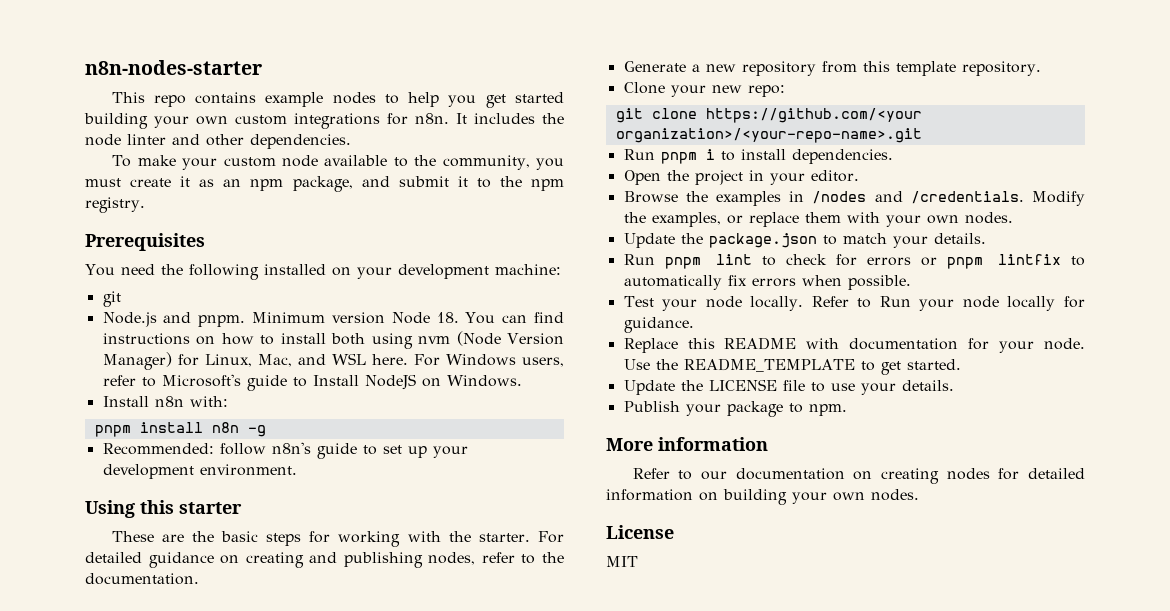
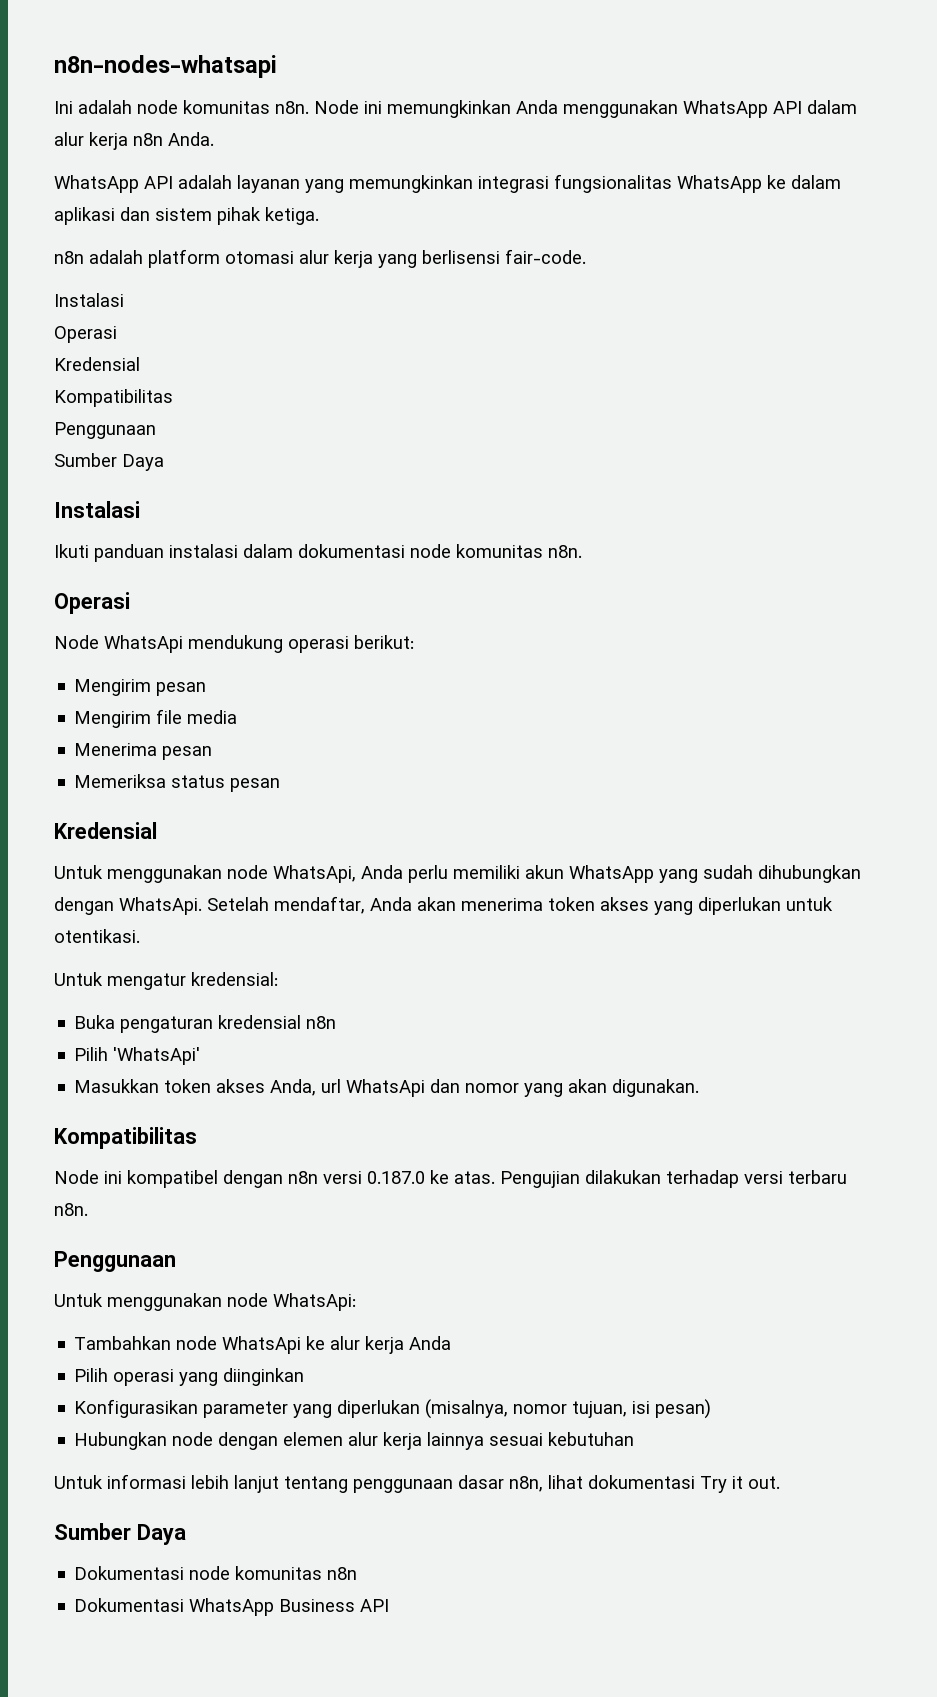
- n8n-nodes-starter
- This repo contains example nodes to help you get started building your own custom integrations for n8n. It includes the node linter and other dependencies.
- To make your custom node available to the community, you must create it as an npm package, and submit it to the npm registry.
- Prerequisites
- You need the following installed on your development machine:
- git
- Node.js and pnpm. Minimum version Node 18. You can find instructions on how to install both using nvm (Node Version Manager) for Linux, Mac, and WSL here. For Windows users, refer to Microsoft's guide to Install NodeJS on Windows.
- Install n8n with:
- pnpm install n8n -g
- Recommended: follow n8n's guide to set up your development environment.
- Using this starter
- These are the basic steps for working with the starter. For detailed guidance on creating and publishing nodes, refer to the documentation.
- Generate a new repository from this template repository.
- Clone your new repo:
- git clone https://github.com/<your organization>/<your-repo-name>.git
- Run pnpm i to install dependencies.
- Open the project in your editor.
- Browse the examples in /nodes and /credentials. Modify the examples, or replace them with your own nodes.
- Update the package.json to match your details.
- Run pnpm lint to check for errors or pnpm lintfix to automatically fix errors when possible.
- Test your node locally. Refer to Run your node locally for guidance.
- Replace this README with documentation for your node. Use the README_TEMPLATE to get started.
- Update the LICENSE file to use your details.
- Publish your package to npm.
- More information
- Refer to our documentation on creating nodes for detailed information on building your own nodes.
- License
- MIT
+ n8n-nodes-whatsapi
+ Ini adalah node komunitas n8n. Node ini memungkinkan Anda menggunakan WhatsApp API dalam alur kerja n8n Anda.
+ WhatsApp API adalah layanan yang memungkinkan integrasi fungsionalitas WhatsApp ke dalam aplikasi dan sistem pihak ketiga.
+ n8n adalah platform otomasi alur kerja yang berlisensi fair-code.
+ Instalasi
+ Operasi
+ Kredensial
+ Kompatibilitas
+ Penggunaan
+ Sumber Daya
+ Instalasi
+ Ikuti panduan instalasi dalam dokumentasi node komunitas n8n.
+ Operasi
+ Node WhatsApi mendukung operasi berikut:
+ Mengirim pesan
+ Mengirim file media
+ Menerima pesan
+ Memeriksa status pesan
+ Kredensial
+ Untuk menggunakan node WhatsApi, Anda perlu memiliki akun WhatsApp yang sudah dihubungkan dengan WhatsApi. Setelah mendaftar, Anda akan menerima token akses yang diperlukan untuk otentikasi.
+ Untuk mengatur kredensial:
+ Buka pengaturan kredensial n8n
+ Pilih 'WhatsApi'
+ Masukkan token akses Anda, url WhatsApi dan nomor yang akan digunakan.
+ Kompatibilitas
+ Node ini kompatibel dengan n8n versi 0.187.0 ke atas. Pengujian dilakukan terhadap versi terbaru n8n.
+ Penggunaan
+ Untuk menggunakan node WhatsApi:
+ Tambahkan node WhatsApi ke alur kerja Anda
+ Pilih operasi yang diinginkan
+ Konfigurasikan parameter yang diperlukan (misalnya, nomor tujuan, isi pesan)
+ Hubungkan node dengan elemen alur kerja lainnya sesuai kebutuhan
+ Untuk informasi lebih lanjut tentang penggunaan dasar n8n, lihat dokumentasi Try it out.
+ Sumber Daya
+ Dokumentasi node komunitas n8n
+ Dokumentasi WhatsApp Business API

